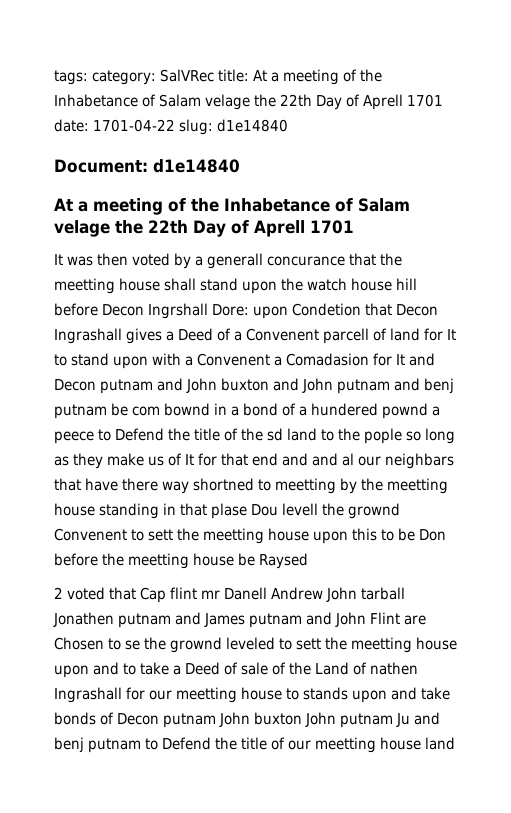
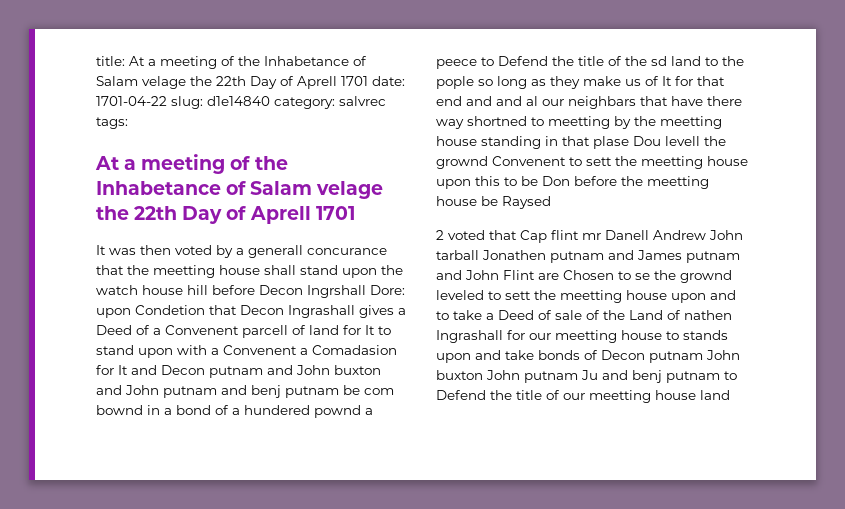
- tags: category: SalVRec title: At a meeting of the Inhabetance of Salam velage the 22th Day of Aprell 1701 date: 1701-04-22 slug: d1e14840
- Document: d1e14840
+ title: At a meeting of the Inhabetance of Salam velage the 22th Day of Aprell 1701 date: 1701-04-22 slug: d1e14840 category: salvrec tags:

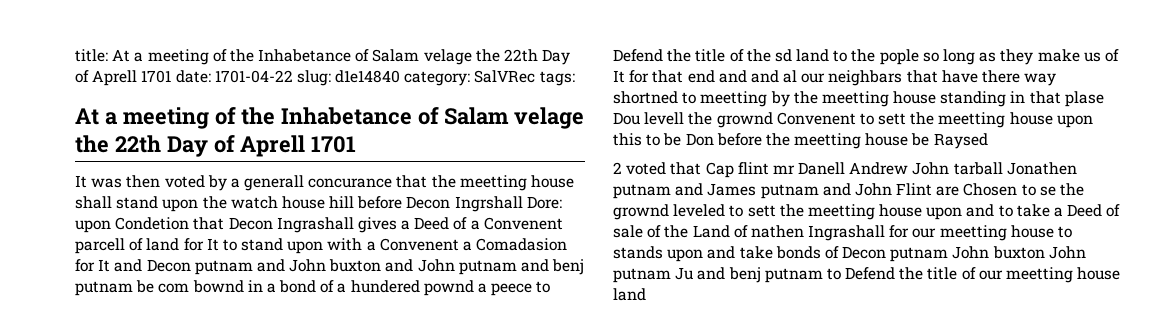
- title: At a meeting of the Inhabetance of Salam velage the 22th Day of Aprell 1701 date: 1701-04-22 slug: d1e14840 category: salvrec tags:
+ title: At a meeting of the Inhabetance of Salam velage the 22th Day of Aprell 1701 date: 1701-04-22 slug: d1e14840 category: SalVRec tags:

